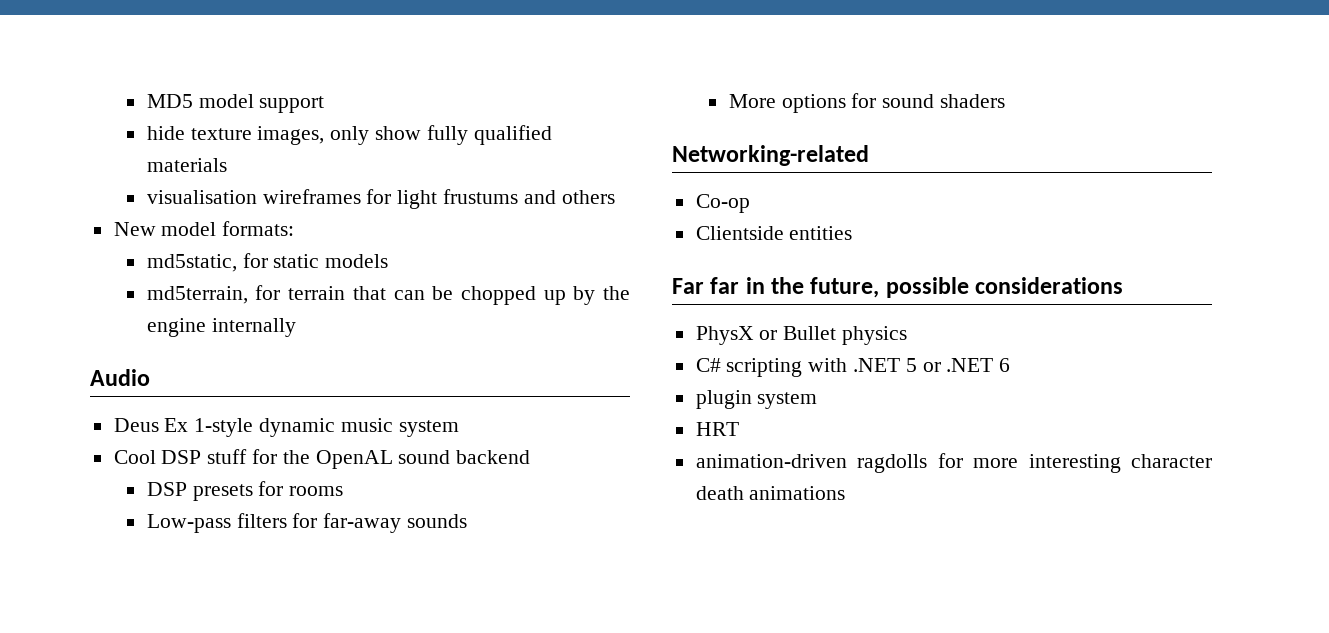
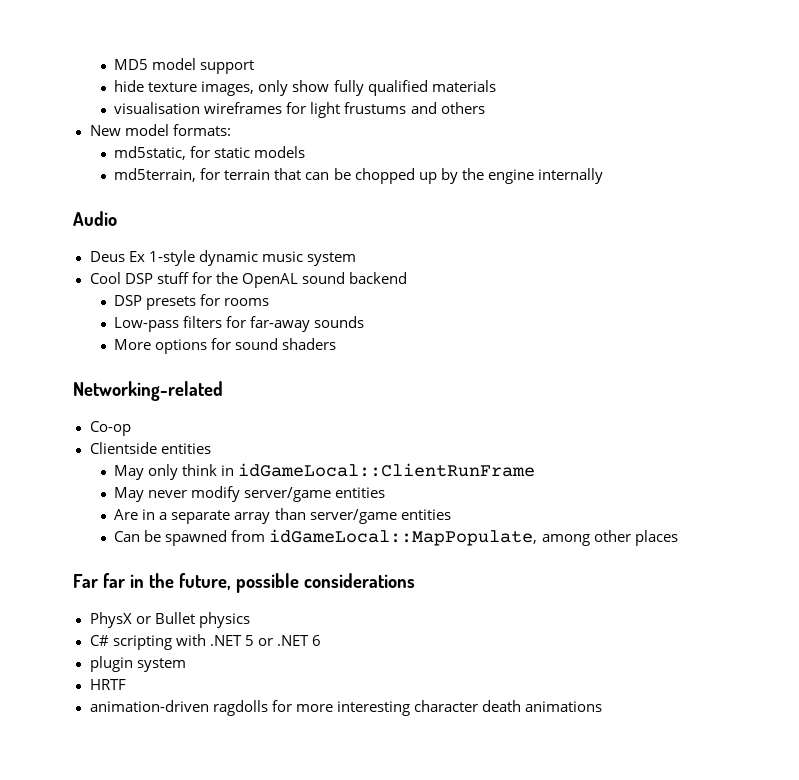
+ May only think in idGameLocal::ClientRunFrame
+ May never modify server/game entities
+ Are in a separate array than server/game entities
+ Can be spawned from idGameLocal::MapPopulate, among other places
- HRT
+ HRTF

